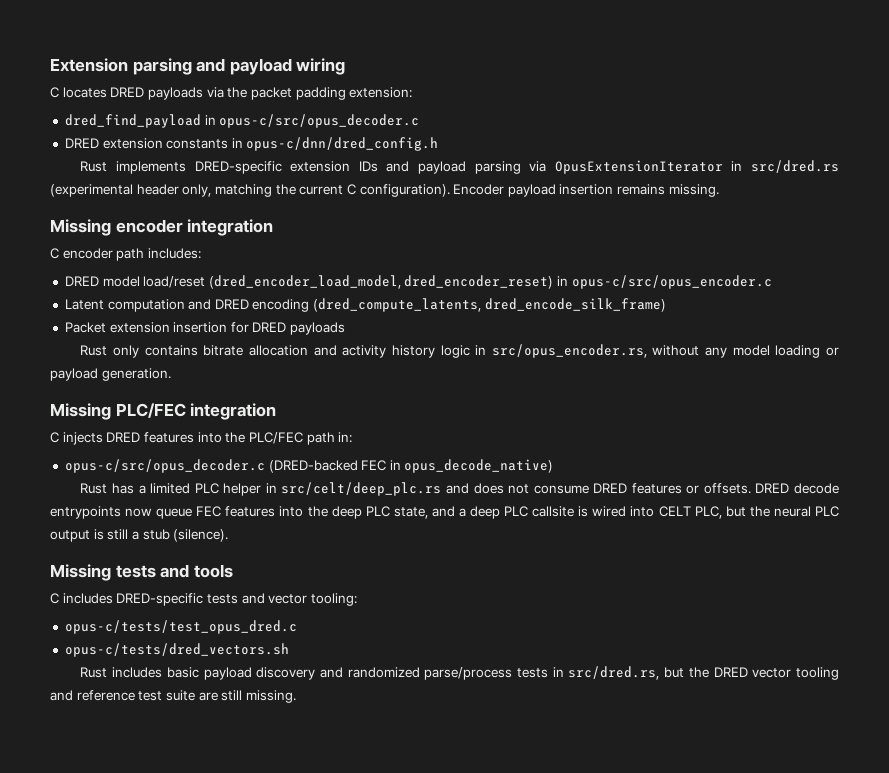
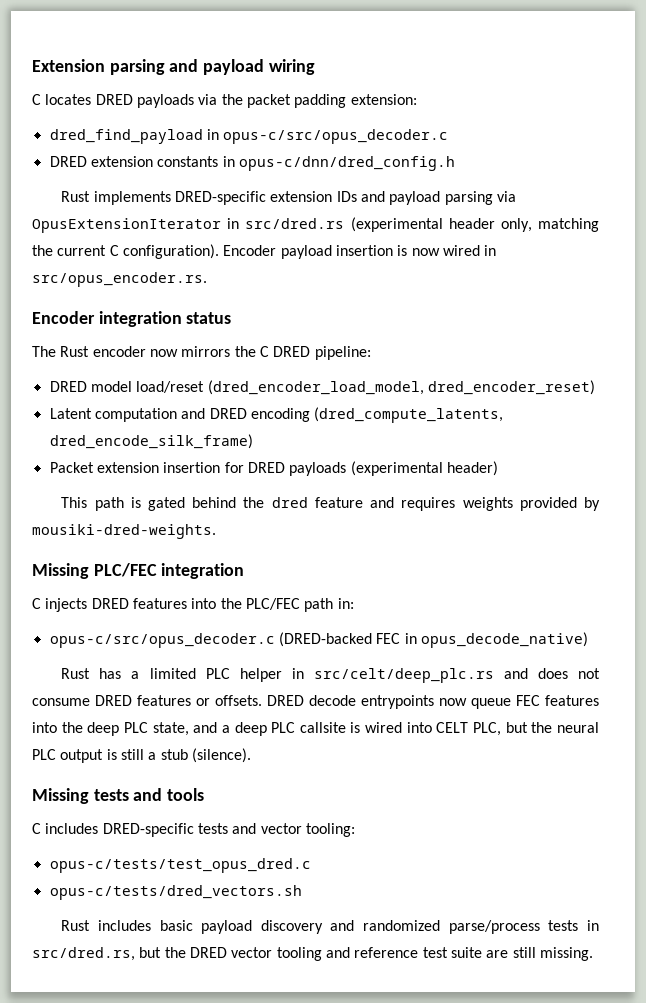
- Encoder payload insertion remains missing.
- Missing encoder integration
- C encoder path includes:
+ Encoder payload insertion is now wired in src/opus_encoder.rs.
+ Encoder integration status
+ The Rust encoder now mirrors the C DRED pipeline:
- DRED model load/reset (dred_encoder_load_model, dred_encoder_reset) in opus-c/src/opus_encoder.c
+ DRED model load/reset (dred_encoder_load_model, dred_encoder_reset)
- Packet extension insertion for DRED payloads
- Rust only contains bitrate allocation and activity history logic in src/opus_encoder.rs, without any model loading or payload generation.
+ Packet extension insertion for DRED payloads (experimental header)
+ This path is gated behind the dred feature and requires weights provided by mousiki-dred-weights.

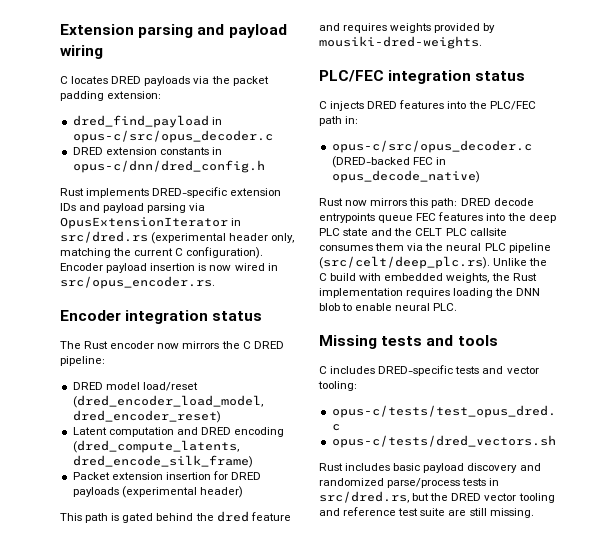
- Missing PLC/FEC integration
+ PLC/FEC integration status
- Rust has a limited PLC helper in src/celt/deep_plc.rs and does not consume DRED features or offsets. DRED decode entrypoints now queue FEC features into the deep PLC state, and a deep PLC callsite is wired into CELT PLC, but the neural PLC output is still a stub (silence).
+ Rust now mirrors this path: DRED decode entrypoints queue FEC features into the deep PLC state and the CELT PLC callsite consumes them via the neural PLC pipeline (src/celt/deep_plc.rs). Unlike the C build with embedded weights, the Rust implementation requires loading the DNN blob to enable neural PLC.

